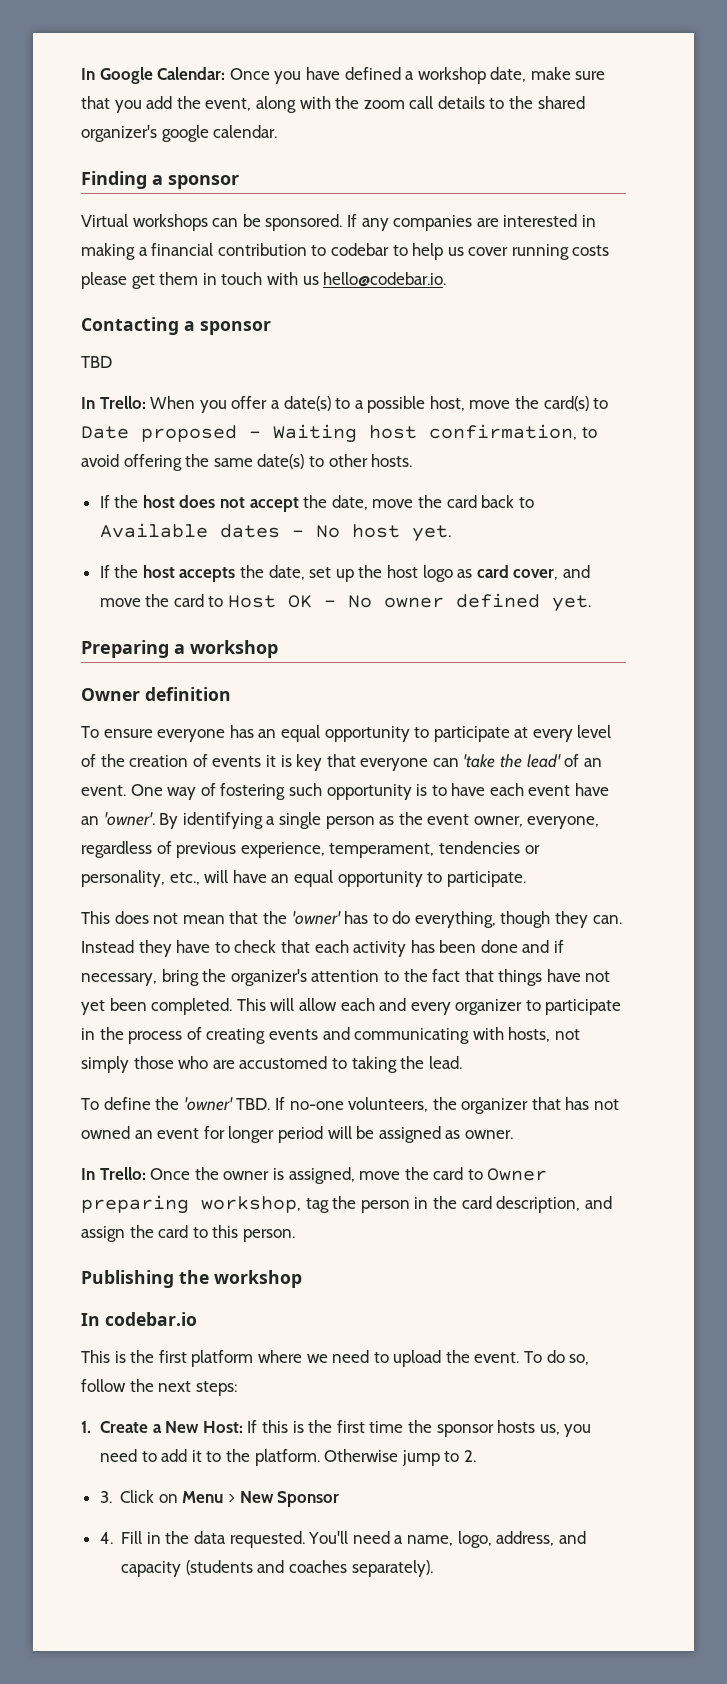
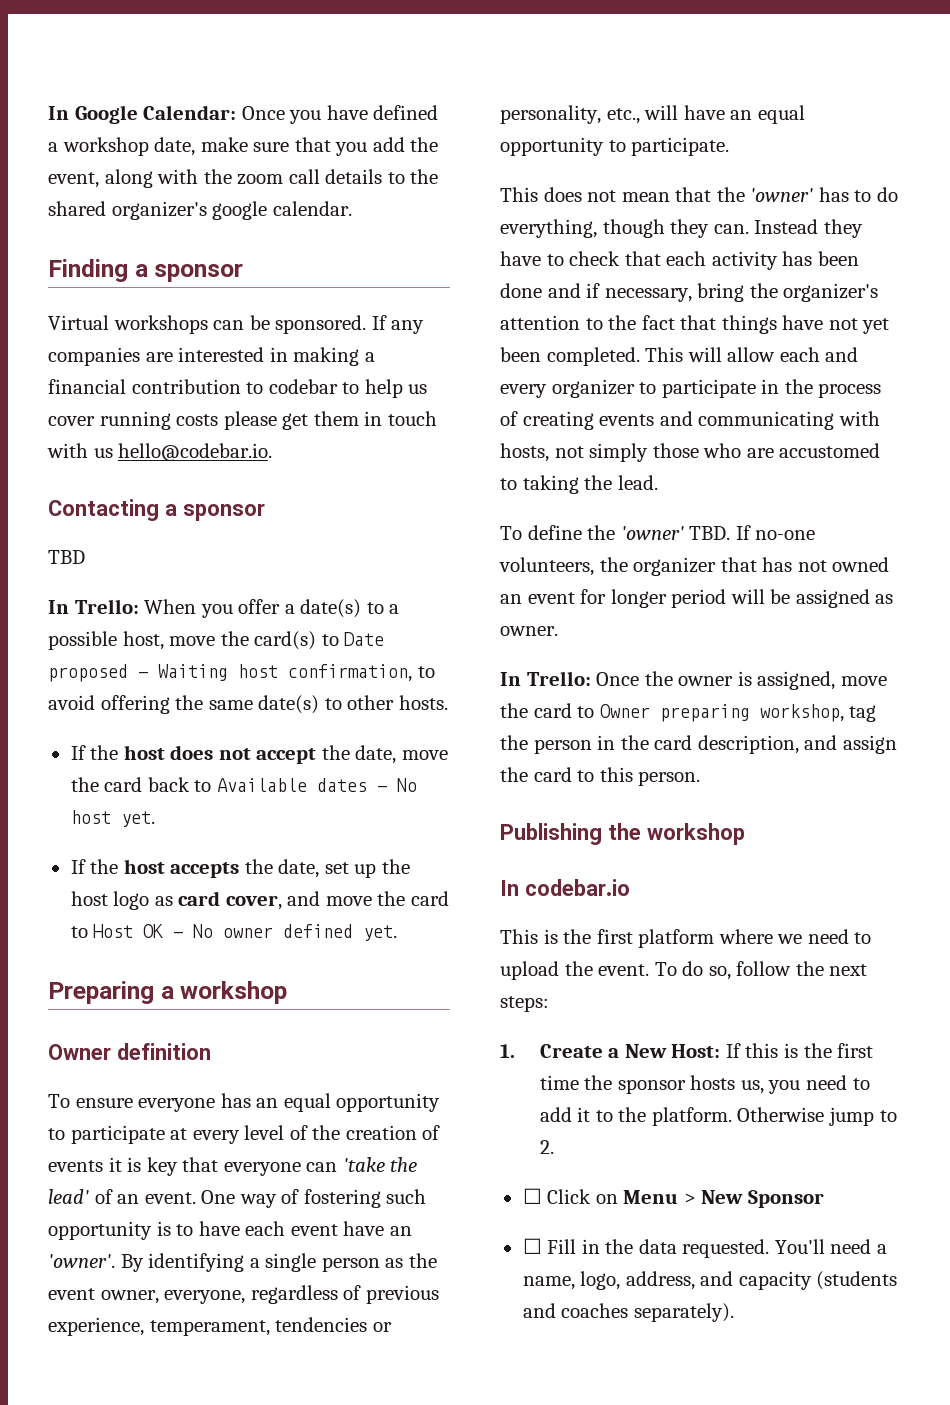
- 3. Click on Menu > New Sponsor
+ ☐ Click on Menu > New Sponsor
- 4. Fill in the data requested.
+ ☐ Fill in the data requested.

